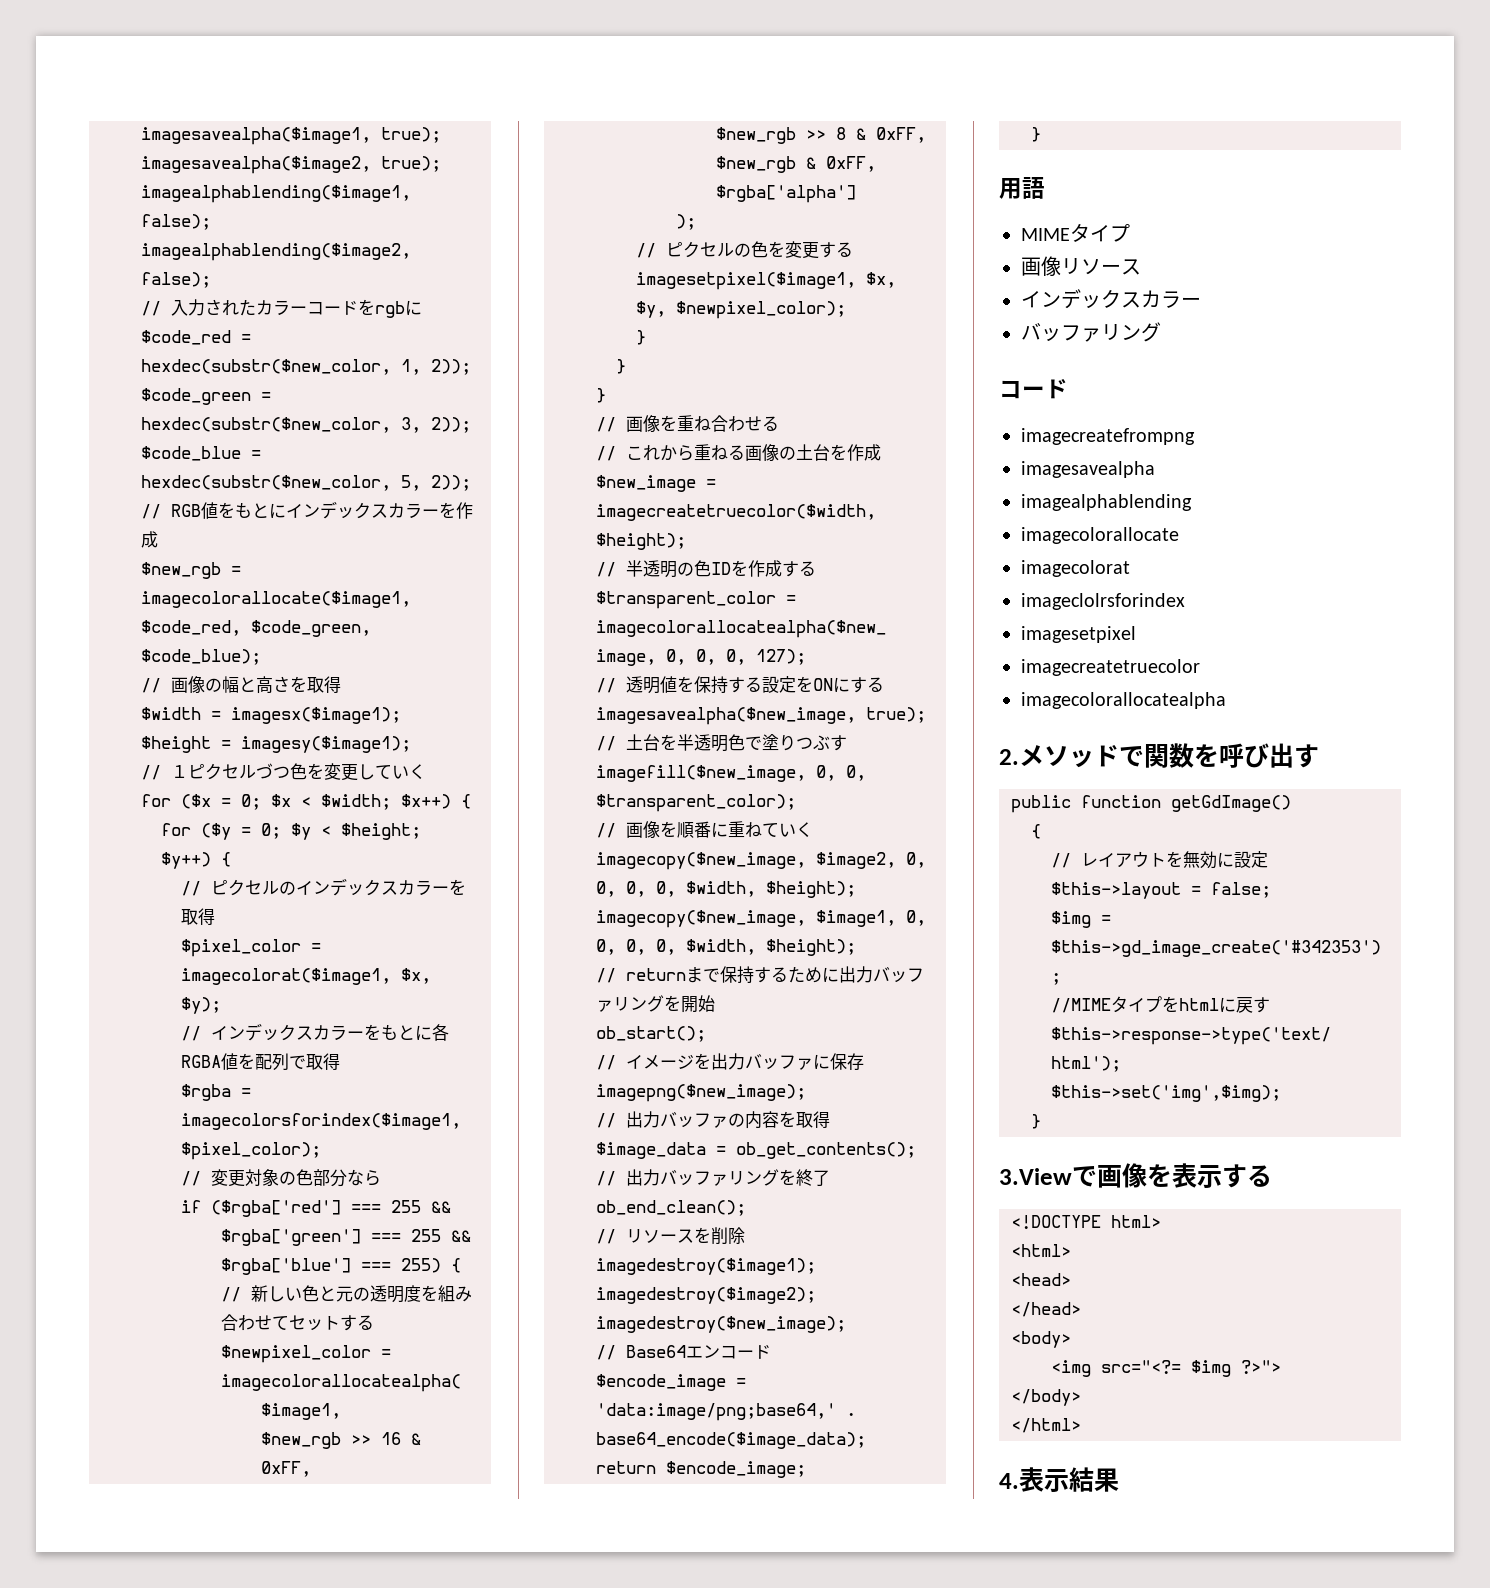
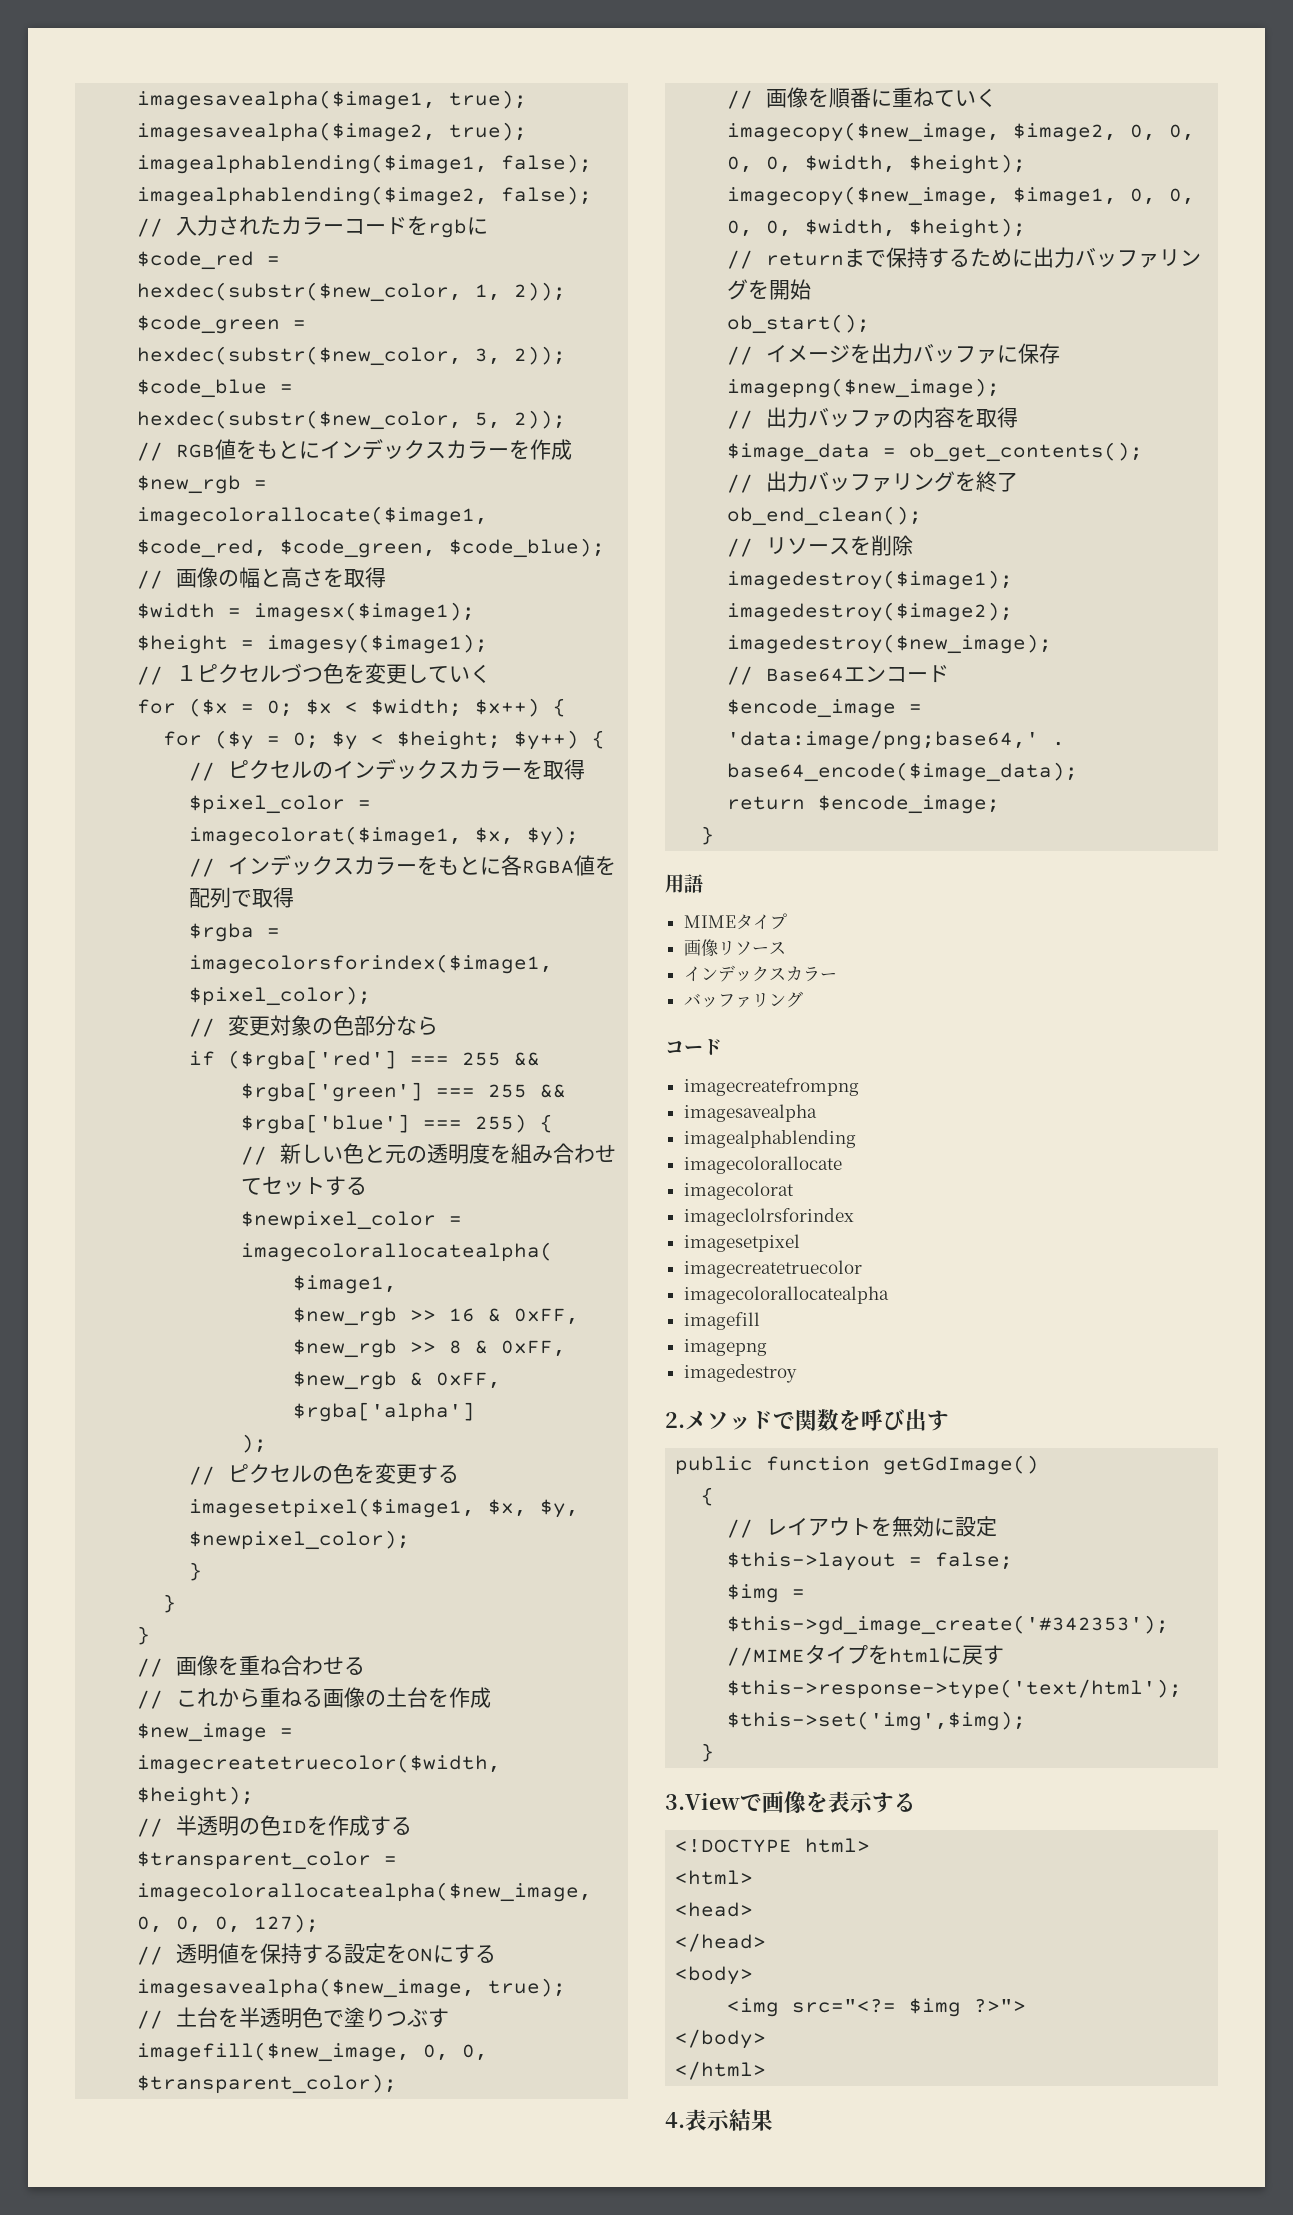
+ imagefill
+ imagepng
+ imagedestroy

